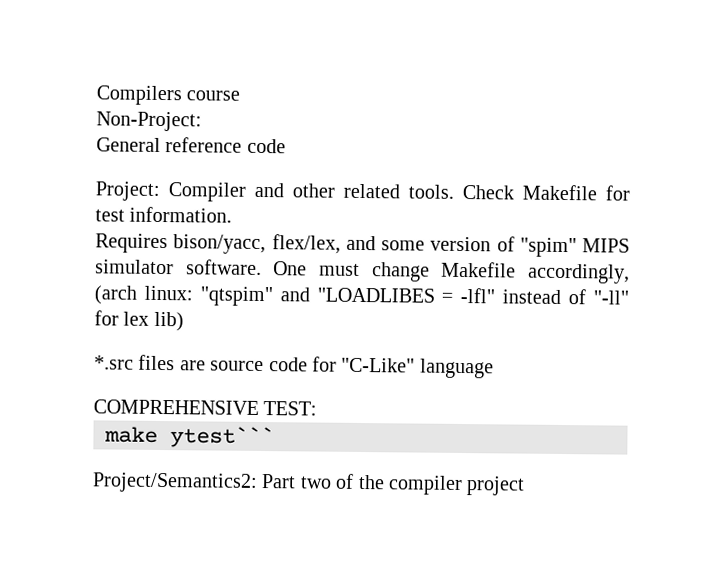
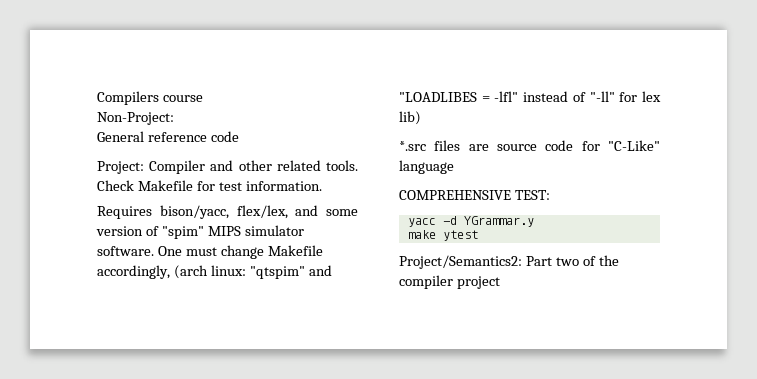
+ yacc -d YGrammar.y
- make ytest```
+ make ytest

